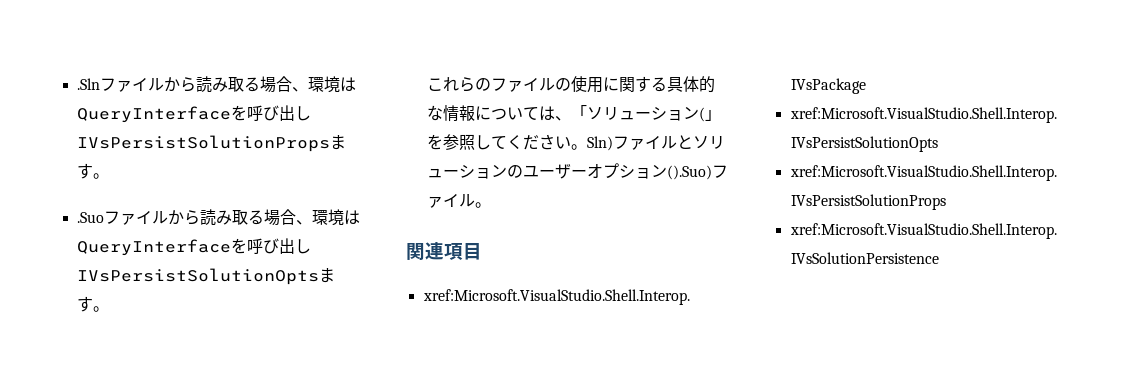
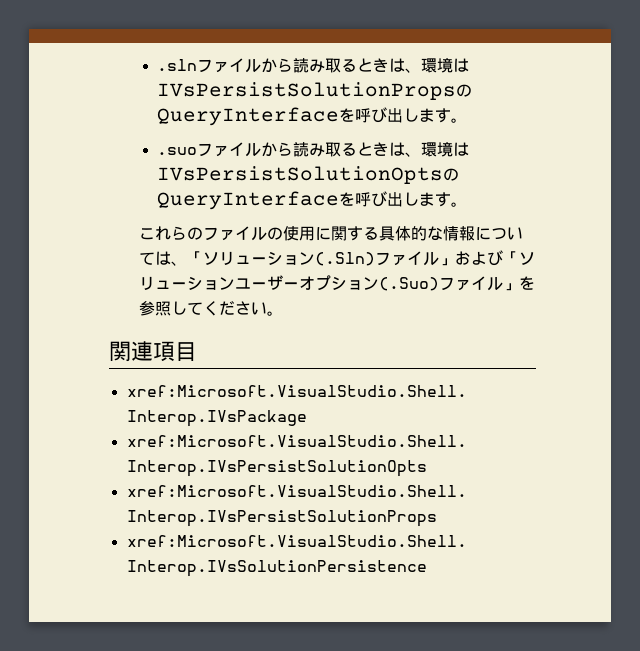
- .Slnファイルから読み取る場合、環境はQueryInterfaceを呼び出しIVsPersistSolutionPropsます。
- .Suoファイルから読み取る場合、環境はQueryInterfaceを呼び出しIVsPersistSolutionOptsます。
+ .slnファイルから読み取るときは、環境はIVsPersistSolutionPropsのQueryInterfaceを呼び出します。
+ .suoファイルから読み取るときは、環境はIVsPersistSolutionOptsのQueryInterfaceを呼び出します。
- これらのファイルの使用に関する具体的な情報については、「ソリューション(」を参照してください。Sln)ファイルとソリューションのユーザーオプション().Suo)ファイル。
+ これらのファイルの使用に関する具体的な情報については、「ソリューション(.Sln)ファイル」および「ソリューションユーザーオプション(.Suo)ファイル」を参照してください。

